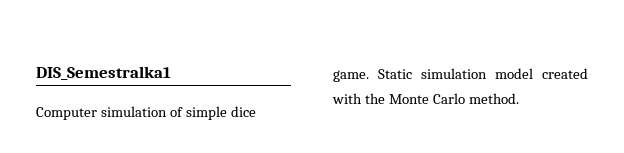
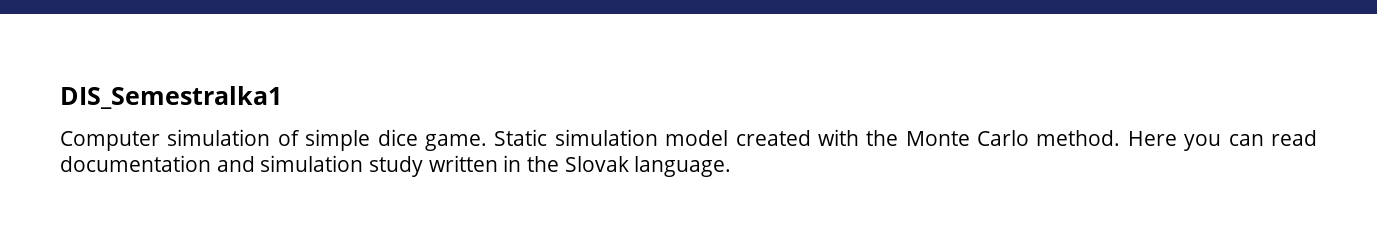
+ Here you can read documentation and simulation study written in the Slovak language.

